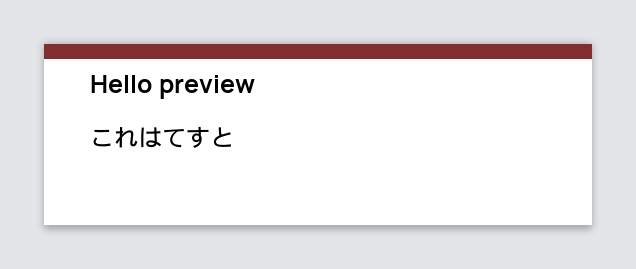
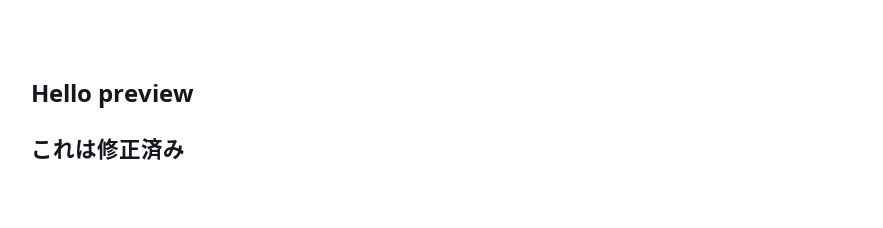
- これはてすと
+ これは修正済み

